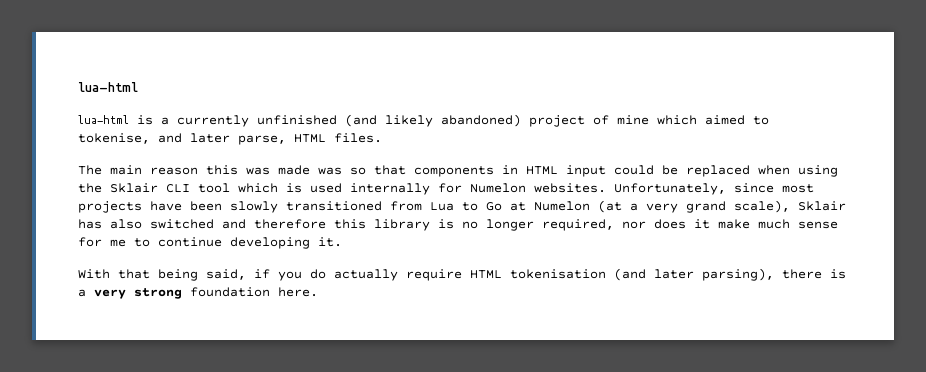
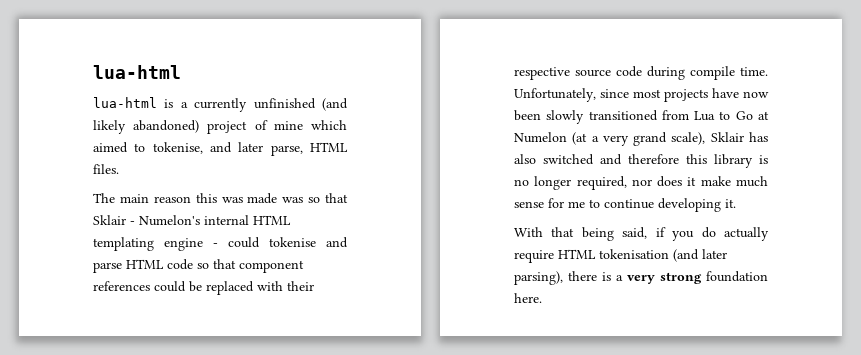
- The main reason this was made was so that components in HTML input could be replaced when using the Sklair CLI tool which is used internally for Numelon websites.
+ The main reason this was made was so that Sklair - Numelon's internal HTML templating engine - could tokenise and parse HTML code so that component references could be replaced with their respective source code during compile time.
- Unfortunately, since most projects have been slowly transitioned from Lua to Go at Numelon (at a very grand scale), Sklair has also switched and therefore this library is no longer required, nor does it make much sense for me to continue developing it.
+ Unfortunately, since most projects have now been slowly transitioned from Lua to Go at Numelon (at a very grand scale), Sklair has also switched and therefore this library is no longer required, nor does it make much sense for me to continue developing it.

